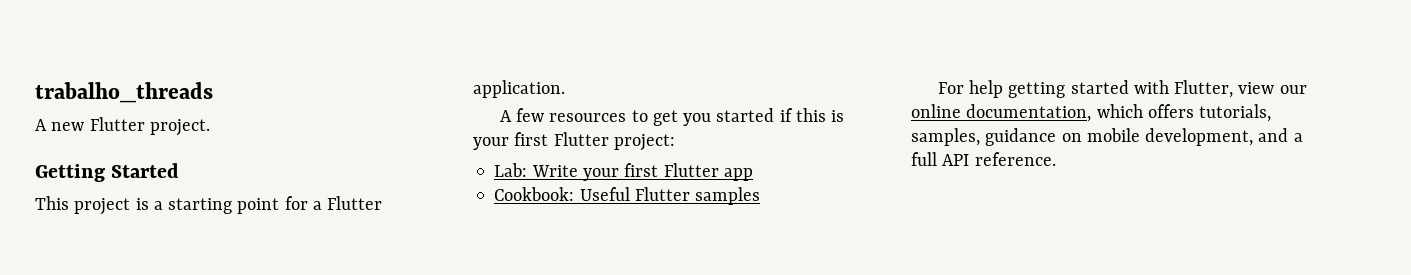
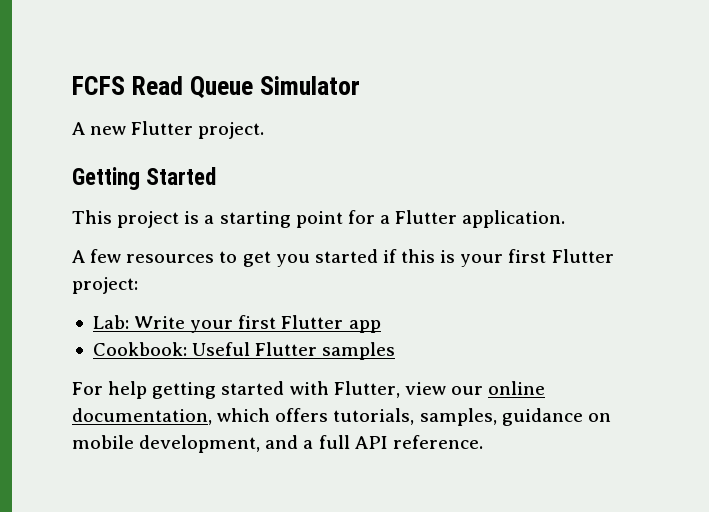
- trabalho_threads
+ FCFS Read Queue Simulator

